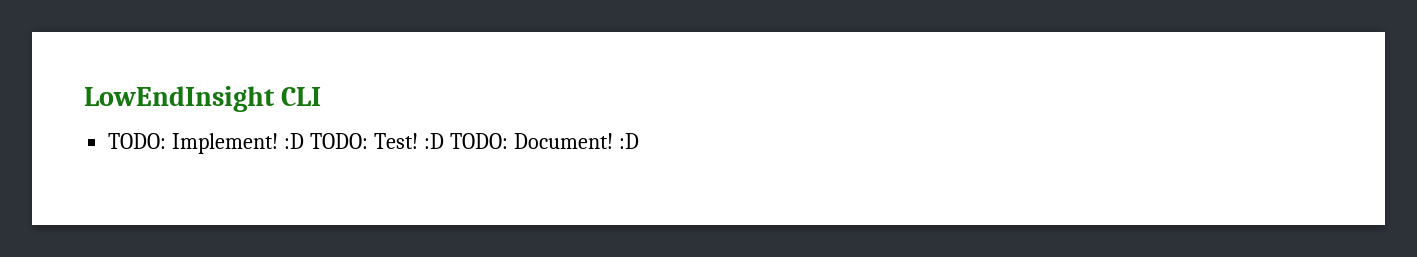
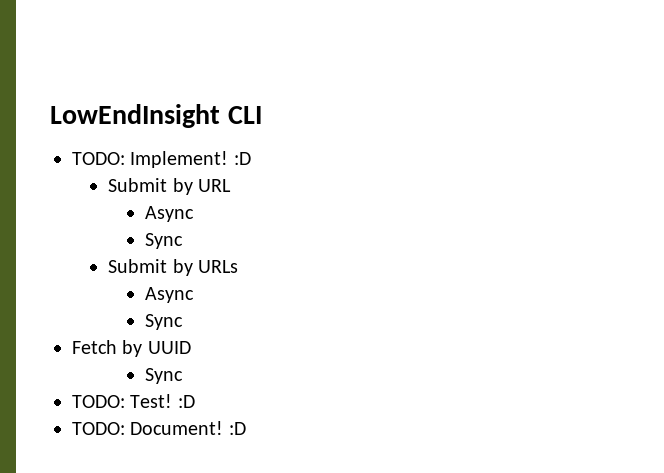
- TODO: Implement! :D TODO: Test! :D TODO: Document! :D
+ TODO: Implement! :D
+ Submit by URL
+ Async
+ Sync
+ Submit by URLs
+ Async
+ Sync
+ Fetch by UUID
+ Sync
+ TODO: Test! :D
+ TODO: Document! :D

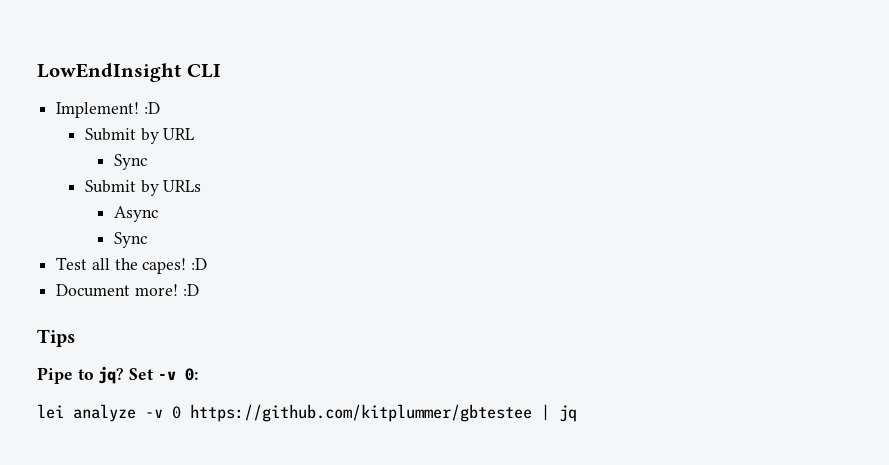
- TODO: Implement! :D
+ Implement! :D
  Submit by URL
- Async
- Fetch by UUID
- Sync
- TODO: Test! :D
- TODO: Document! :D
+ Test all the capes! :D
+ Document more! :D
+ Tips
+ Pipe to jq? Set -v 0:
+ lei analyze -v 0 https://github.com/kitplummer/gbtestee | jq

